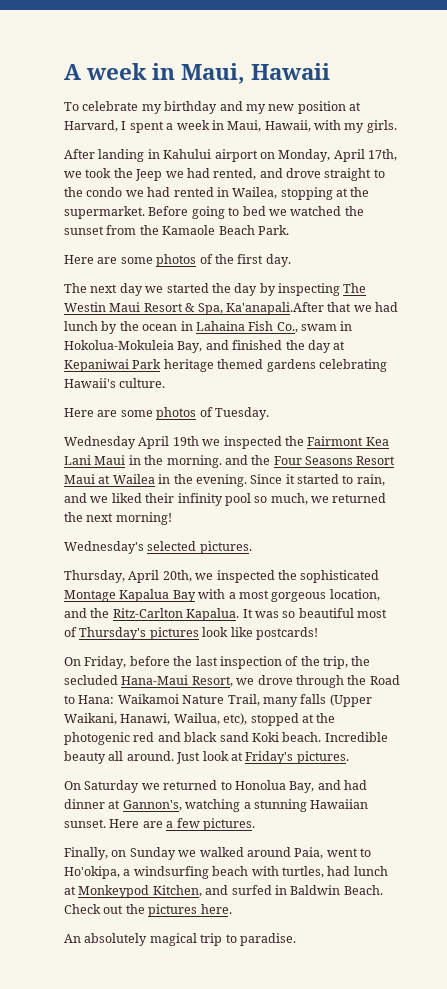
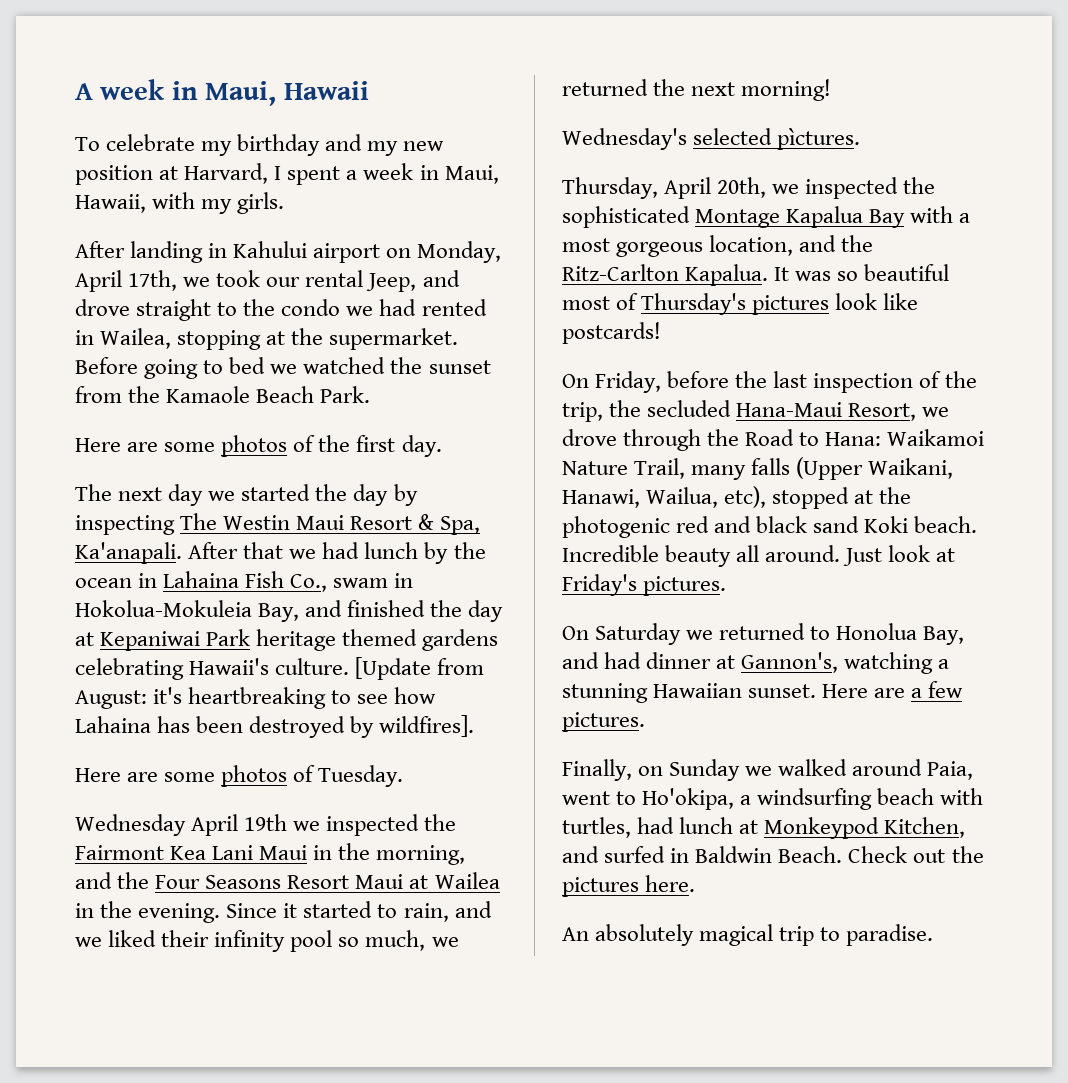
- After landing in Kahului airport on Monday, April 17th, we took the Jeep we had rented, and drove straight to the condo we had rented in Wailea, stopping at the supermarket.
+ After landing in Kahului airport on Monday, April 17th, we took our rental Jeep, and drove straight to the condo we had rented in Wailea, stopping at the supermarket.
- The next day we started the day by inspecting The Westin Maui Resort & Spa, Ka'anapali.After that we had lunch by the ocean in Lahaina Fish Co., swam in Hokolua-Mokuleia Bay, and finished the day at Kepaniwai Park heritage themed gardens celebrating Hawaii's culture.
+ The next day we started the day by inspecting The Westin Maui Resort & Spa, Ka'anapali. After that we had lunch by the ocean in Lahaina Fish Co., swam in Hokolua-Mokuleia Bay, and finished the day at Kepaniwai Park heritage themed gardens celebrating Hawaii's culture. [Update from August: it's heartbreaking to see how Lahaina has been destroyed by wildfires].
- Wednesday April 19th we inspected the Fairmont Kea Lani Maui in the morning. and the Four Seasons Resort Maui at Wailea in the evening.
+ Wednesday April 19th we inspected the Fairmont Kea Lani Maui in the morning, and the Four Seasons Resort Maui at Wailea in the evening.

